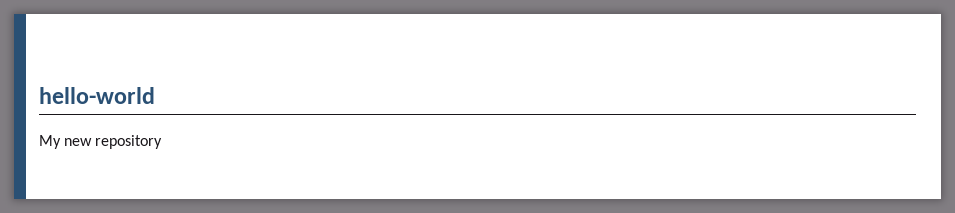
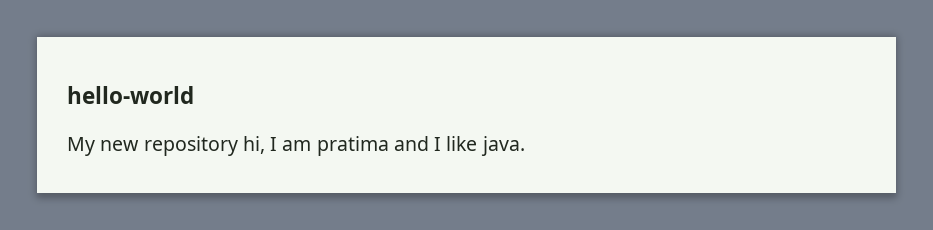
- My new repository
+ My new repository hi, I am pratima and I like java.

